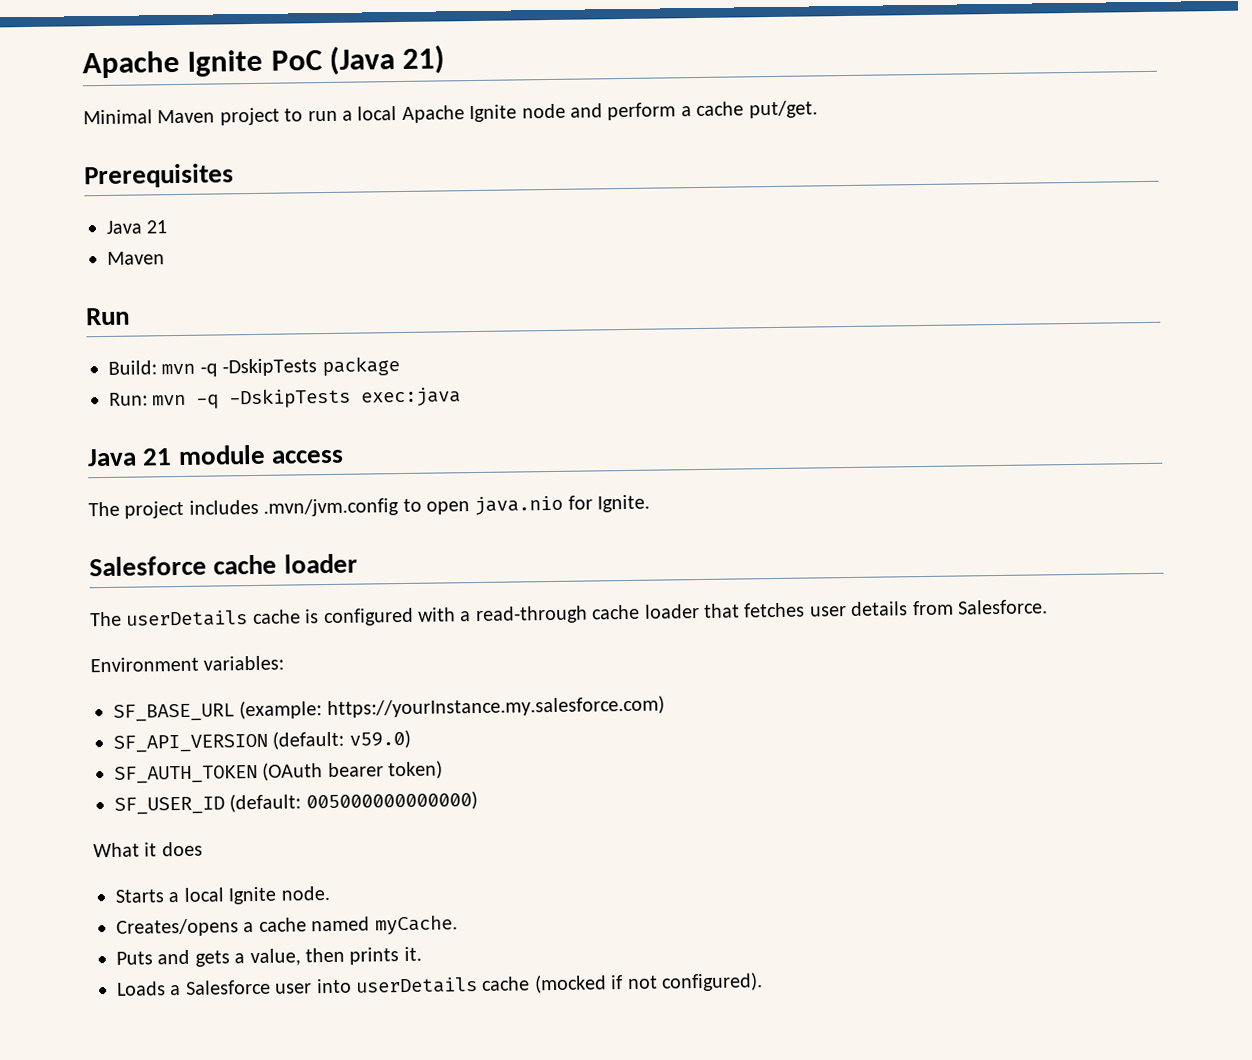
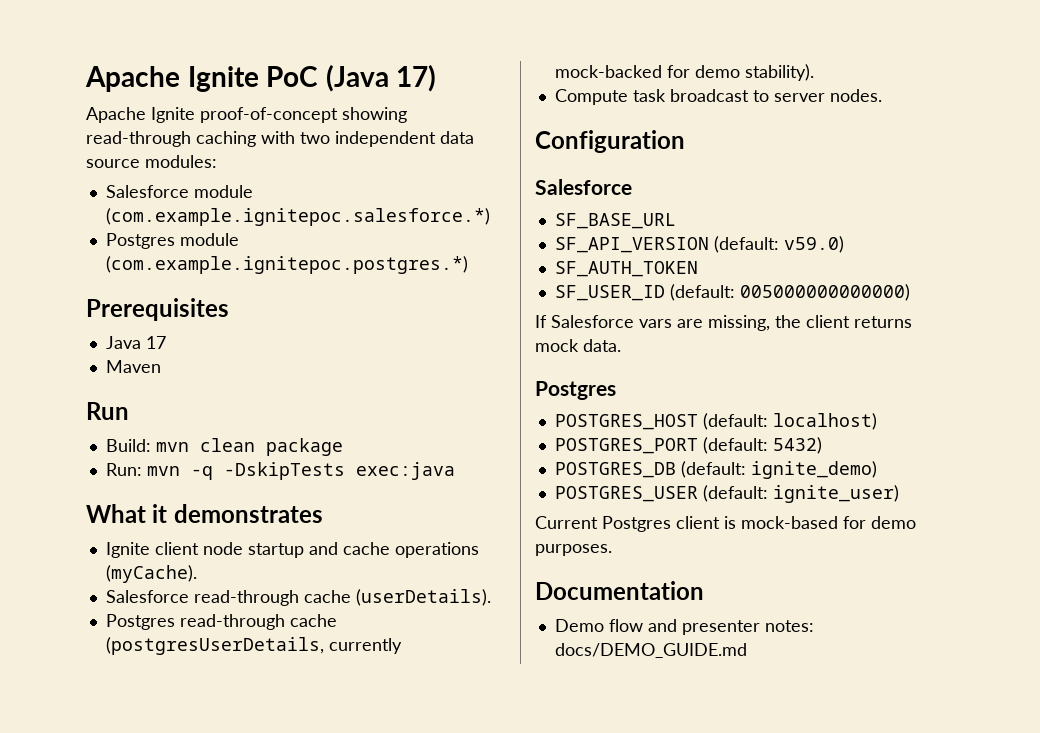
- Apache Ignite PoC (Java 21)
- Minimal Maven project to run a local Apache Ignite node and perform a cache put/get.
+ Apache Ignite PoC (Java 17)
+ Apache Ignite proof-of-concept showing read-through caching with two independent data source modules:
+ Salesforce module (com.example.ignitepoc.salesforce.*)
+ Postgres module (com.example.ignitepoc.postgres.*)
  Prerequisites
- Java 21
+ Java 17
- Build: mvn -q -DskipTests package
+ Build: mvn clean package
- Java 21 module access
- The project includes .mvn/jvm.config to open java.nio for Ignite.
- Salesforce cache loader
- The userDetails cache is configured with a read-through cache loader that fetches user details from Salesforce.
- Environment variables:
+ What it demonstrates
+ Ignite client node startup and cache operations (myCache).
+ Salesforce read-through cache (userDetails).
+ Postgres read-through cache (postgresUserDetails, currently mock-backed for demo stability).
+ Compute task broadcast to server nodes.
+ Configuration
+ Salesforce
- SF_BASE_URL (example: https://yourInstance.my.salesforce.com)
+ SF_BASE_URL
- SF_AUTH_TOKEN (OAuth bearer token)
+ SF_AUTH_TOKEN
- What it does
- Starts a local Ignite node.
- Creates/opens a cache named myCache.
- Puts and gets a value, then prints it.
- Loads a Salesforce user into userDetails cache (mocked if not configured).
+ If Salesforce vars are missing, the client returns mock data.
+ Postgres
+ POSTGRES_HOST (default: localhost)
+ POSTGRES_PORT (default: 5432)
+ POSTGRES_DB (default: ignite_demo)
+ POSTGRES_USER (default: ignite_user)
+ Current Postgres client is mock-based for demo purposes.
+ Documentation
+ Demo flow and presenter notes: docs/DEMO_GUIDE.md

